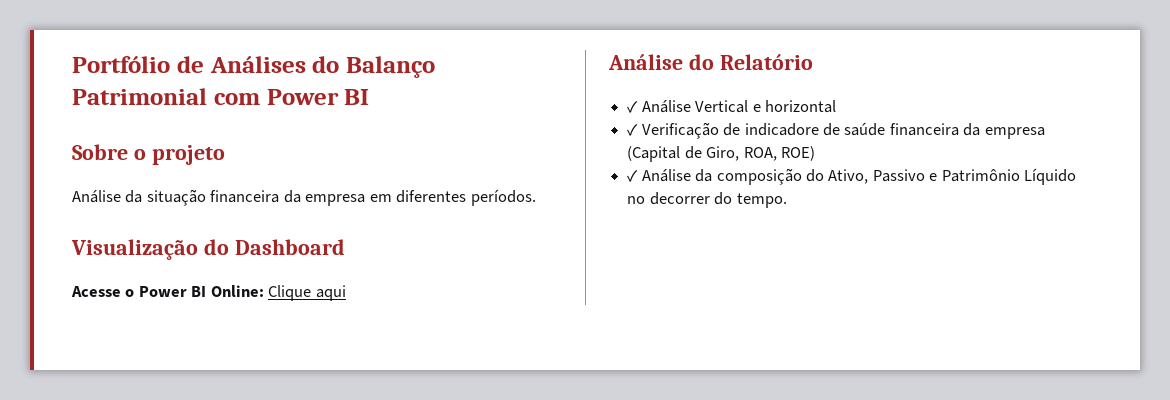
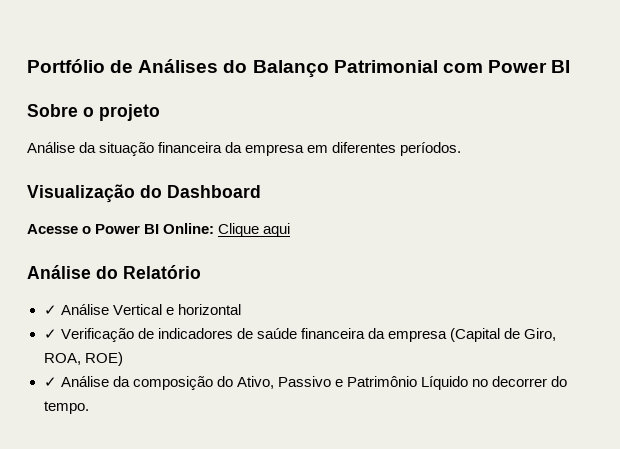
- ✓ Verificação de indicadore de saúde financeira da empresa (Capital de Giro, ROA, ROE)
+ ✓ Verificação de indicadores de saúde financeira da empresa (Capital de Giro, ROA, ROE)

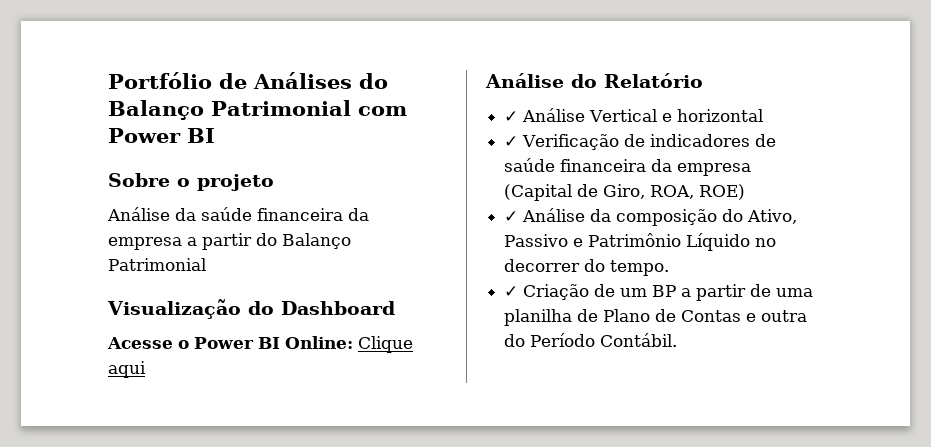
- Análise da situação financeira da empresa em diferentes períodos.
+ Análise da saúde financeira da empresa a partir do Balanço Patrimonial
+ ✓ Criação de um BP a partir de uma planilha de Plano de Contas e outra do Período Contábil.

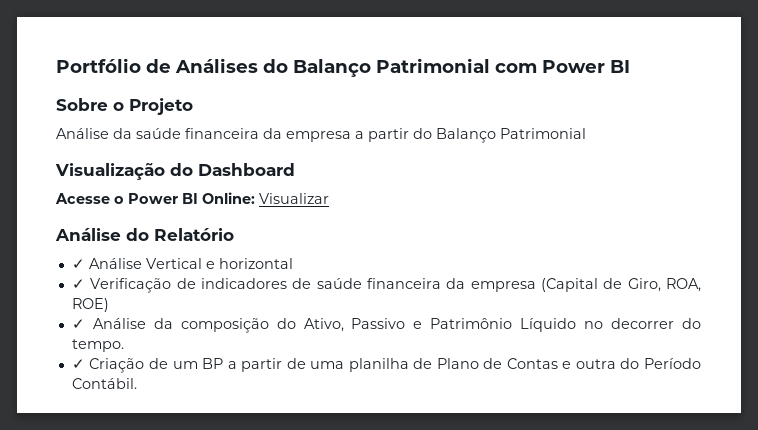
- Sobre o projeto
+ Sobre o Projeto
- Acesse o Power BI Online: Clique aqui
+ Acesse o Power BI Online: Visualizar

